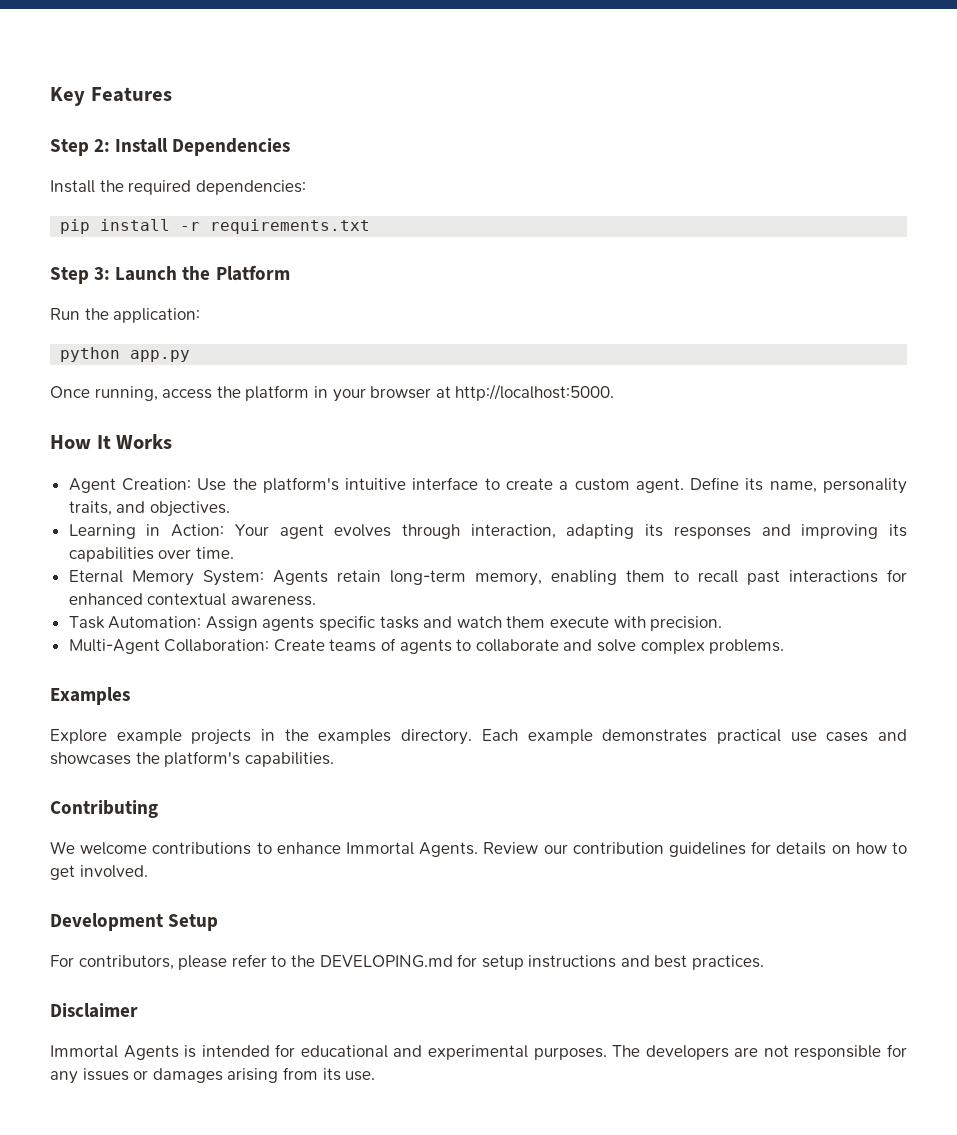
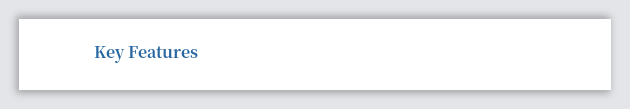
- Step 2: Install Dependencies
- Install the required dependencies:
- pip install -r requirements.txt
- Step 3: Launch the Platform
- Run the application:
- python app.py
- Once running, access the platform in your browser at http://localhost:5000.
- How It Works
- Agent Creation: Use the platform's intuitive interface to create a custom agent. Define its name, personality traits, and objectives.
- Learning in Action: Your agent evolves through interaction, adapting its responses and improving its capabilities over time.
- Eternal Memory System: Agents retain long-term memory, enabling them to recall past interactions for enhanced contextual awareness.
- Task Automation: Assign agents specific tasks and watch them execute with precision.
- Multi-Agent Collaboration: Create teams of agents to collaborate and solve complex problems.
- Examples
- Explore example projects in the examples directory. Each example demonstrates practical use cases and showcases the platform's capabilities.
- Contributing
- We welcome contributions to enhance Immortal Agents. Review our contribution guidelines for details on how to get involved.
- Development Setup
- For contributors, please refer to the DEVELOPING.md for setup instructions and best practices.
- Disclaimer
- Immortal Agents is intended for educational and experimental purposes. The developers are not responsible for any issues or damages arising from its use.

